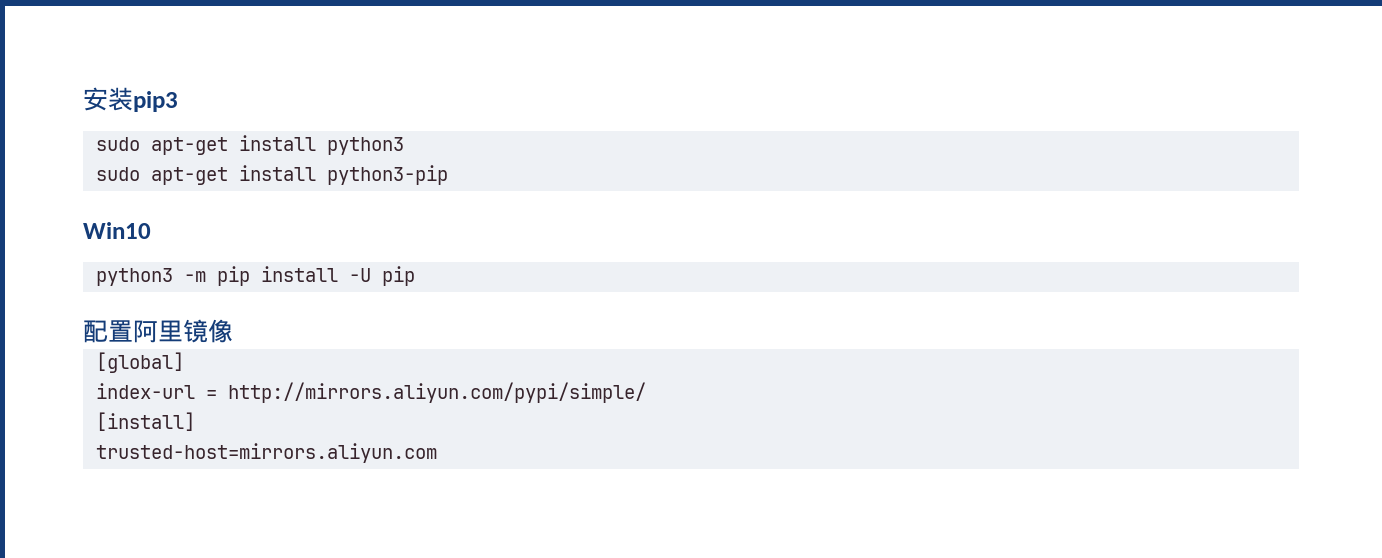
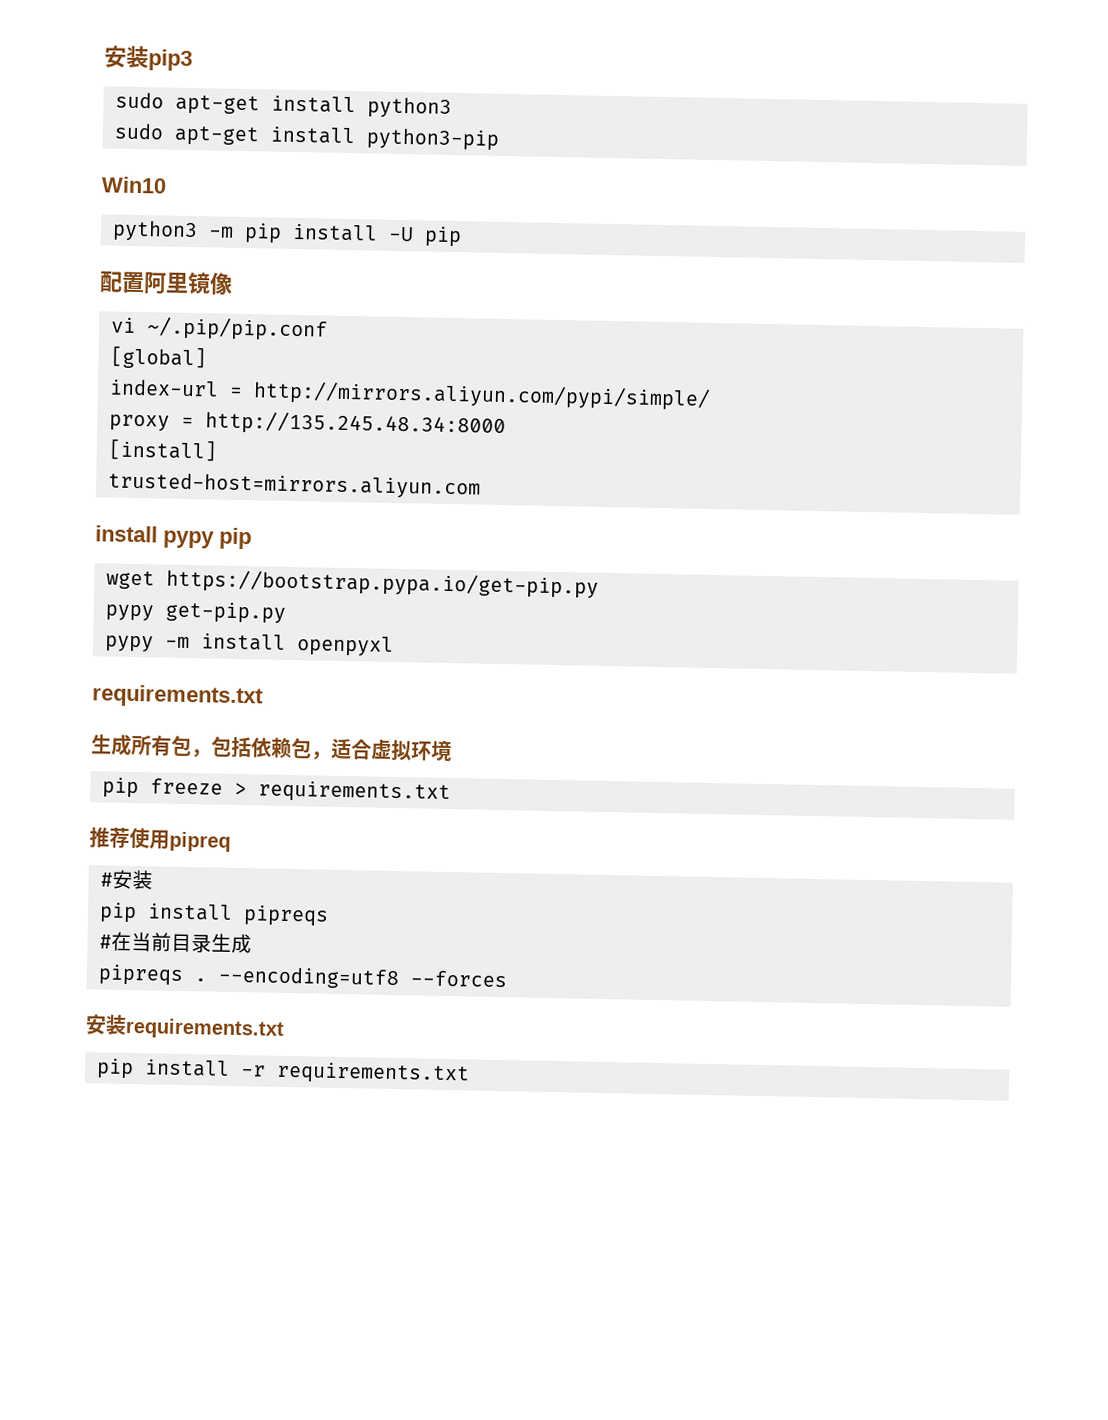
+ vi ~/.pip/pip.conf
+ proxy = http://135.245.48.34:8000
+ install pypy pip
+ wget https://bootstrap.pypa.io/get-pip.py
+ pypy get-pip.py
+ pypy -m install openpyxl
+ requirements.txt
+ 生成所有包，包括依赖包，适合虚拟环境
+ pip freeze > requirements.txt
+ 推荐使用pipreq
+ #安装
+ pip install pipreqs
+ #在当前目录生成
+ pipreqs . --encoding=utf8 --forces
+ 安装requirements.txt
+ pip install -r requirements.txt

